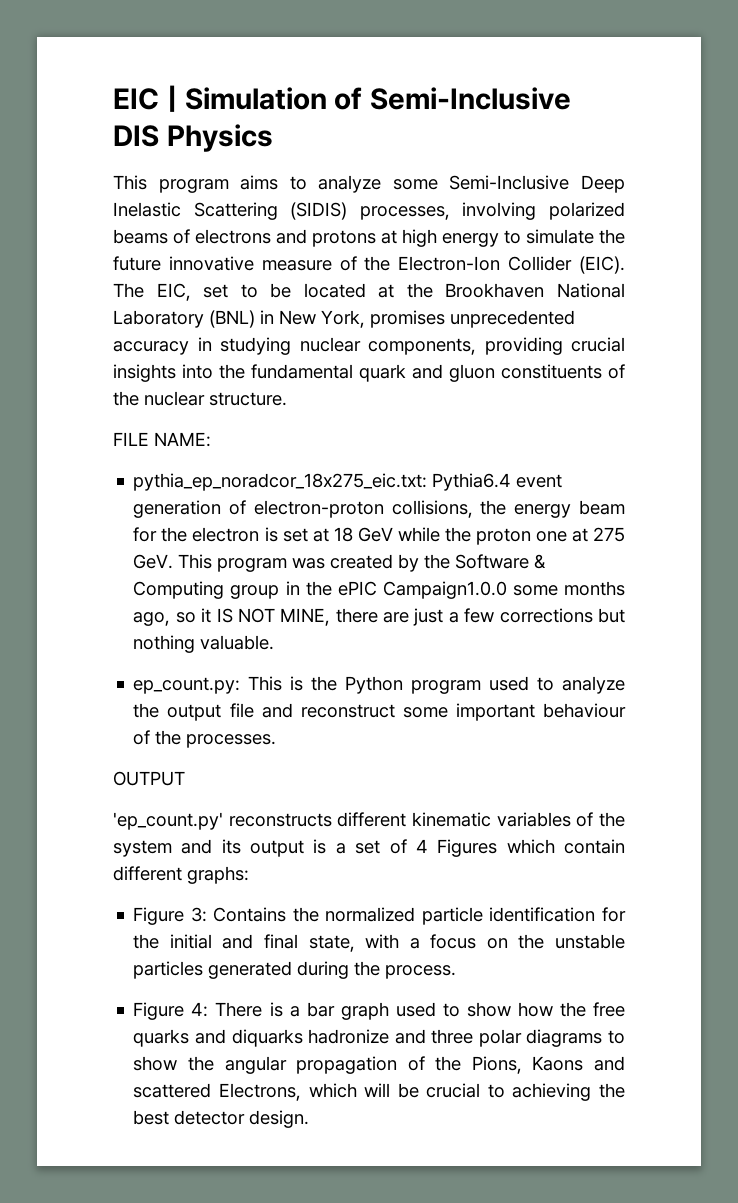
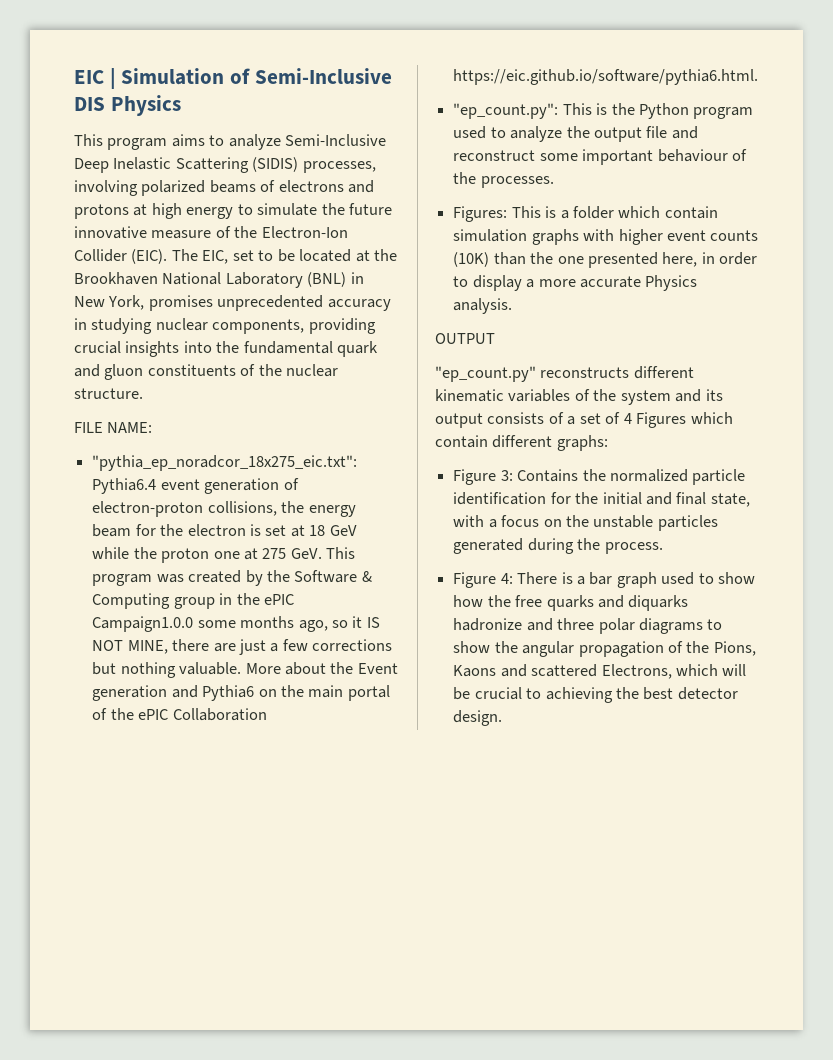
- This program aims to analyze some Semi-Inclusive Deep Inelastic Scattering (SIDIS) processes, involving polarized beams of electrons and protons at high energy to simulate the future innovative measure of the Electron-Ion Collider (EIC).
+ This program aims to analyze Semi-Inclusive Deep Inelastic Scattering (SIDIS) processes, involving polarized beams of electrons and protons at high energy to simulate the future innovative measure of the Electron-Ion Collider (EIC).
- pythia_ep_noradcor_18x275_eic.txt:
+ "pythia_ep_noradcor_18x275_eic.txt":
- Pythia6.4 event generation of electron-proton collisions, the energy beam for the electron is set at 18 GeV while the proton one at 275 GeV. This program was created by the Software & Computing group in the ePIC Campaign1.0.0 some months ago, so it IS NOT MINE, there are just a few corrections but nothing valuable.
- ep_count.py:
+ Pythia6.4 event generation of electron-proton collisions, the energy beam for the electron is set at 18 GeV while the proton one at 275 GeV. This program was created by the Software & Computing group in the ePIC Campaign1.0.0 some months ago, so it IS NOT MINE, there are just a few corrections but nothing valuable. More about the Event generation and Pythia6 on the main portal of the ePIC Collaboration https://eic.github.io/software/pythia6.html.
+ "ep_count.py":
+ Figures: This is a folder which contain simulation graphs with higher event counts (10K) than the one presented here, in order to display a more accurate Physics analysis.
- 'ep_count.py' reconstructs different kinematic variables of the system and its output is a set of 4 Figures which contain different graphs:
+ "ep_count.py" reconstructs different kinematic variables of the system and its output consists of a set of 4 Figures which contain different graphs:

